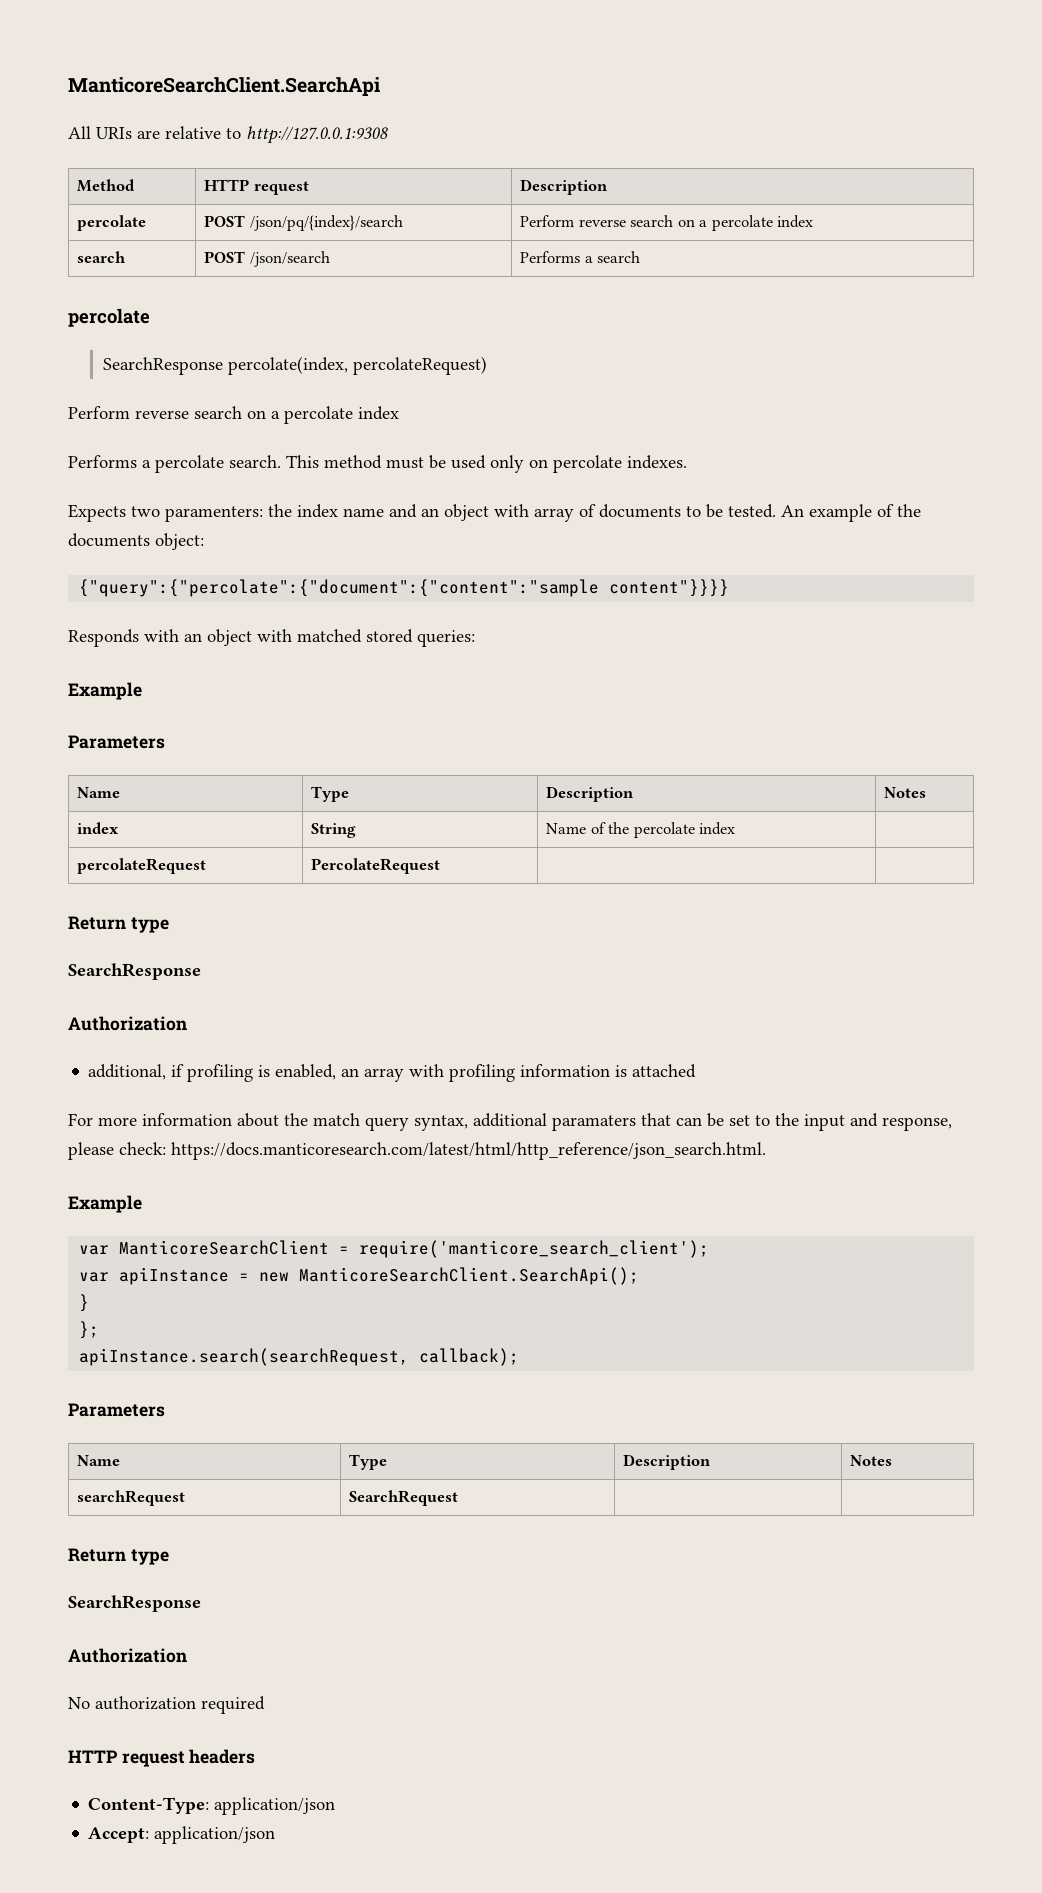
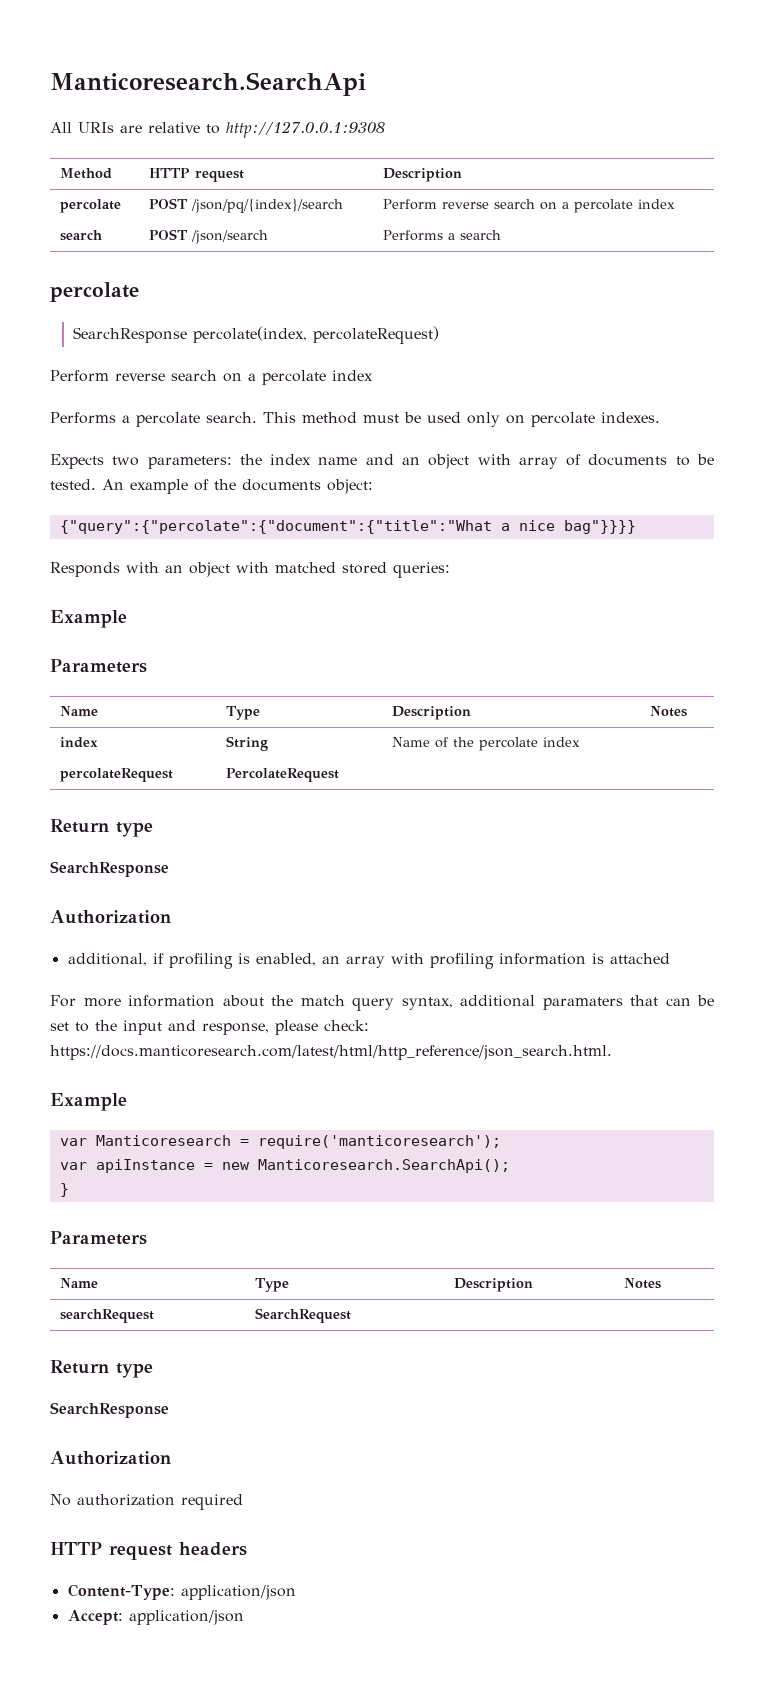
- ManticoreSearchClient.SearchApi
+ Manticoresearch.SearchApi
- Expects two paramenters: the index name and an object with array of documents to be tested.
+ Expects two parameters: the index name and an object with array of documents to be tested.
- {"query":{"percolate":{"document":{"content":"sample content"}}}}
+ {"query":{"percolate":{"document":{"title":"What a nice bag"}}}}
- var ManticoreSearchClient = require('manticore_search_client');
+ var Manticoresearch = require('manticoresearch');
- var apiInstance = new ManticoreSearchClient.SearchApi();
+ var apiInstance = new Manticoresearch.SearchApi();
- };
- apiInstance.search(searchRequest, callback);

